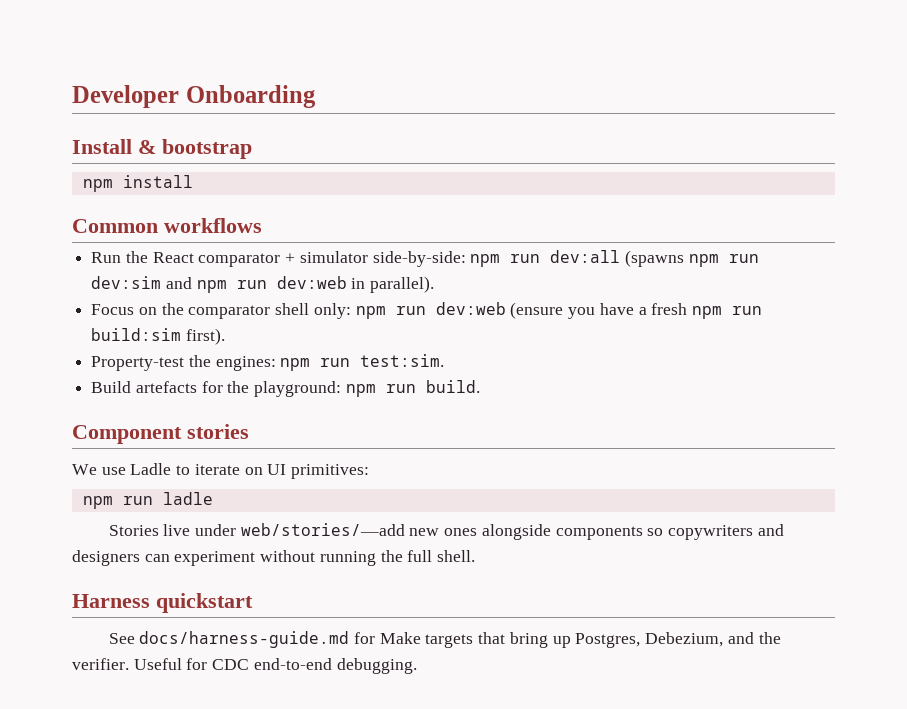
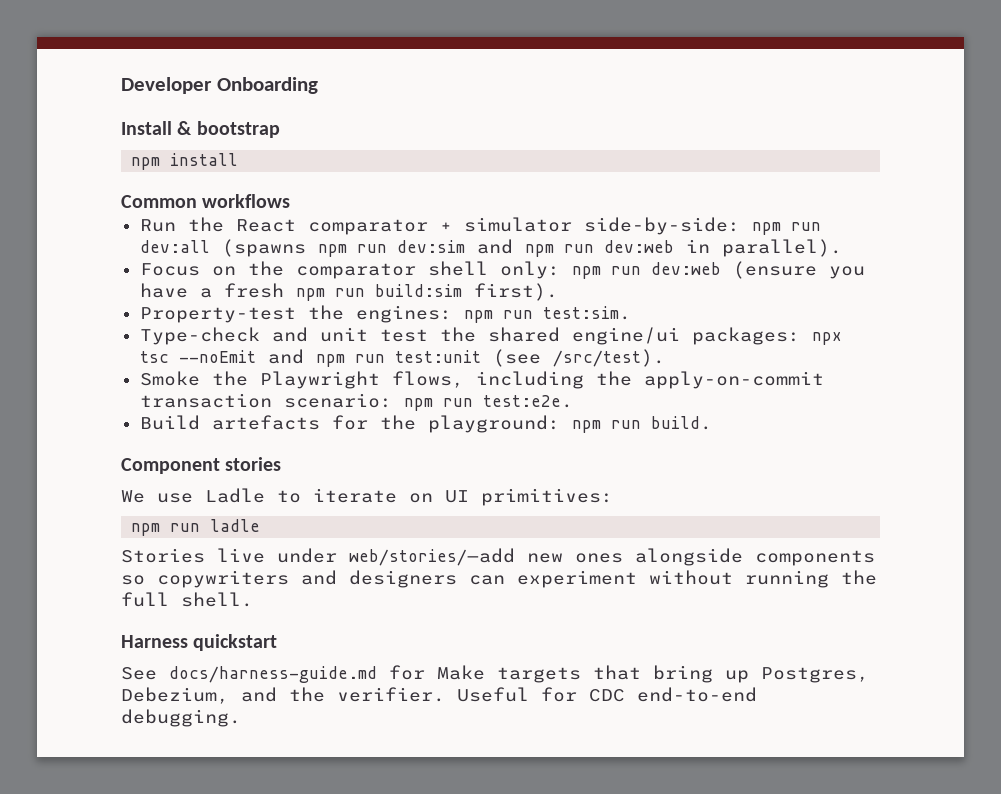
+ Type-check and unit test the shared engine/ui packages: npx tsc --noEmit and npm run test:unit (see /src/test).
+ Smoke the Playwright flows, including the apply-on-commit transaction scenario: npm run test:e2e.

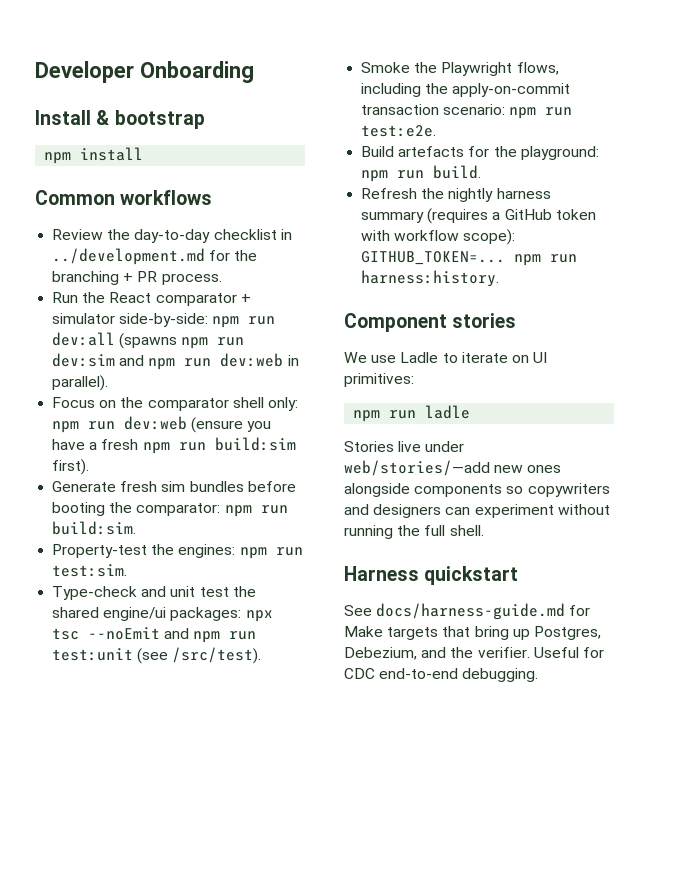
+ Review the day-to-day checklist in ../development.md for the branching + PR process.
+ Generate fresh sim bundles before booting the comparator: npm run build:sim.
+ Refresh the nightly harness summary (requires a GitHub token with workflow scope): GITHUB_TOKEN=... npm run harness:history.

